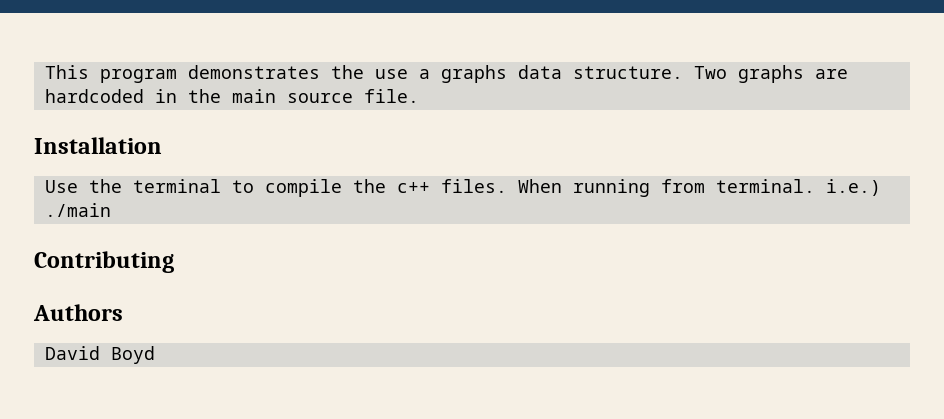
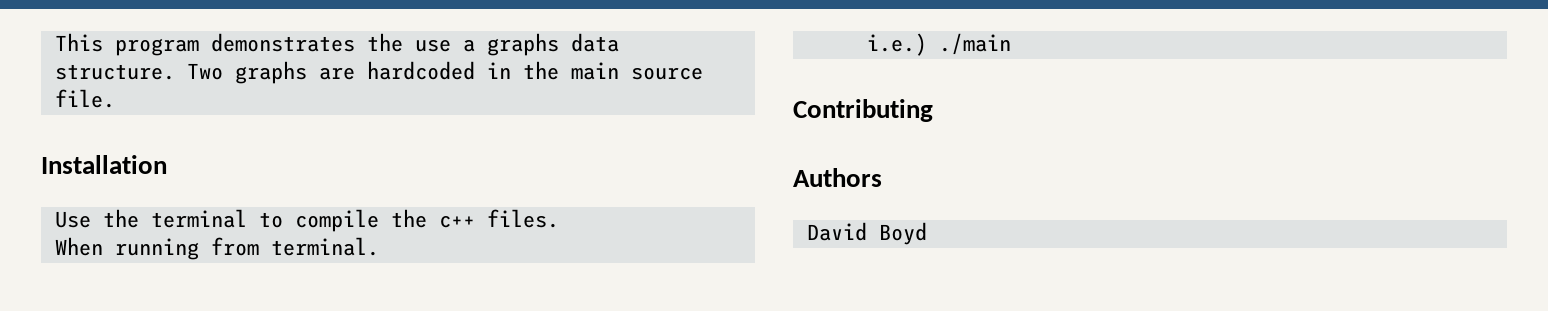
- Use the terminal to compile the c++ files. When running from terminal. i.e.) ./main
+ Use the terminal to compile the c++ files.
+ When running from terminal.
+ i.e.) ./main

